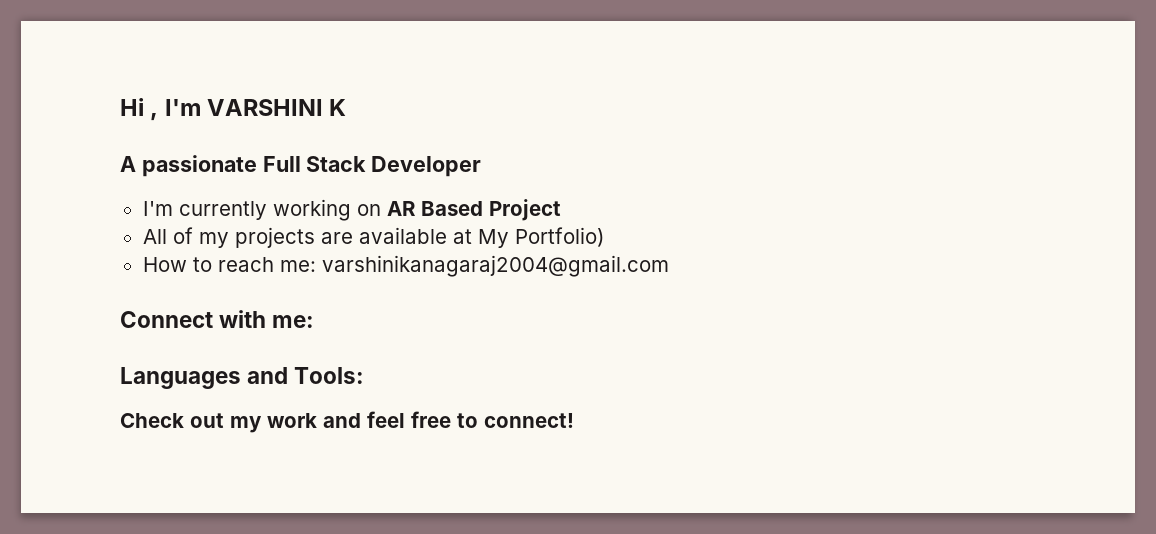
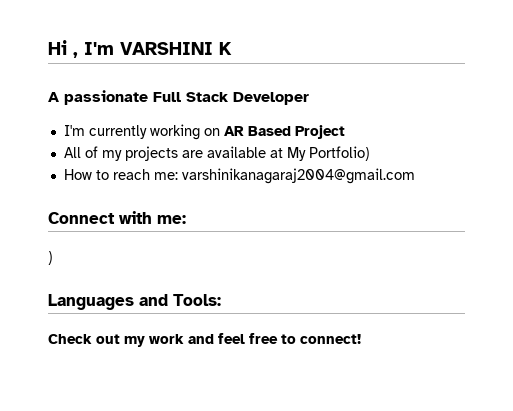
+ )

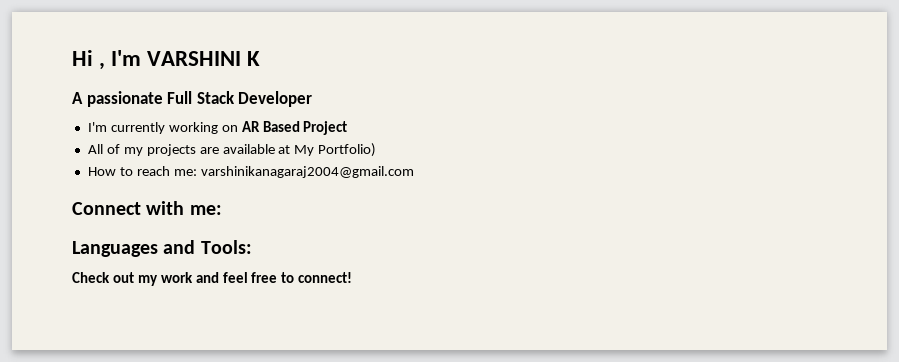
- )

